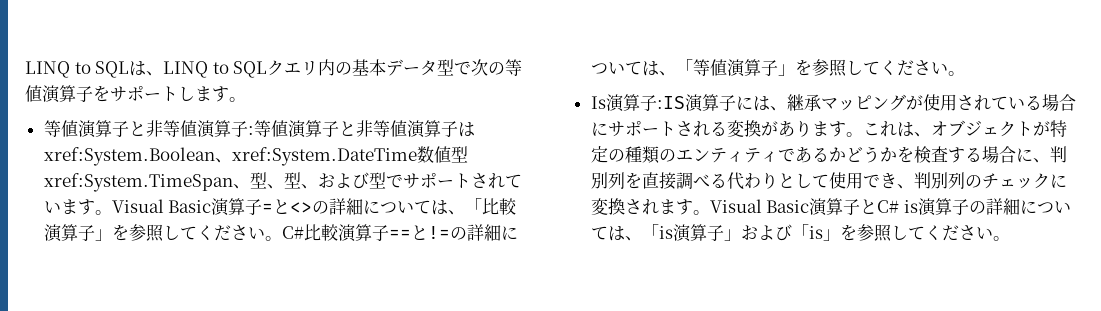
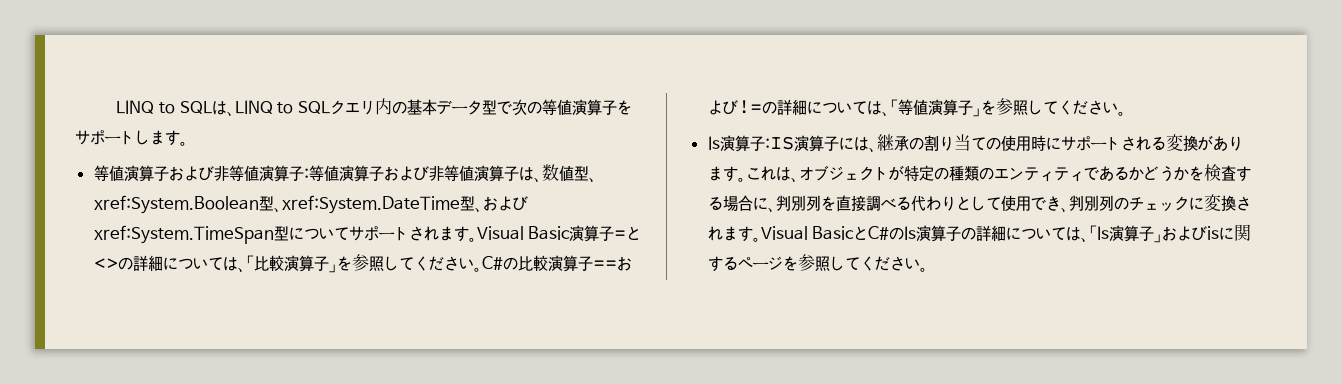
- 等値演算子と非等値演算子:等値演算子と非等値演算子はxref:System.Boolean、xref:System.DateTime数値型xref:System.TimeSpan、型、型、および型でサポートされています。
+ 等値演算子および非等値演算子:等値演算子および非等値演算子は、数値型、xref:System.Boolean型、xref:System.DateTime型、およびxref:System.TimeSpan型についてサポートされます。
- C#比較演算子==と!=の詳細については、「等値演算子」を参照してください。
+ C#の比較演算子==および!=の詳細については、「等値演算子」を参照してください。
- Is演算子:IS演算子には、継承マッピングが使用されている場合にサポートされる変換があります。
+ Is演算子:IS演算子には、継承の割り当ての使用時にサポートされる変換があります。
- Visual Basic演算子とC# is演算子の詳細については、「is演算子」および「is」を参照してください。
+ Visual BasicとC#のIs演算子の詳細については、「Is演算子」およびisに関するページを参照してください。

